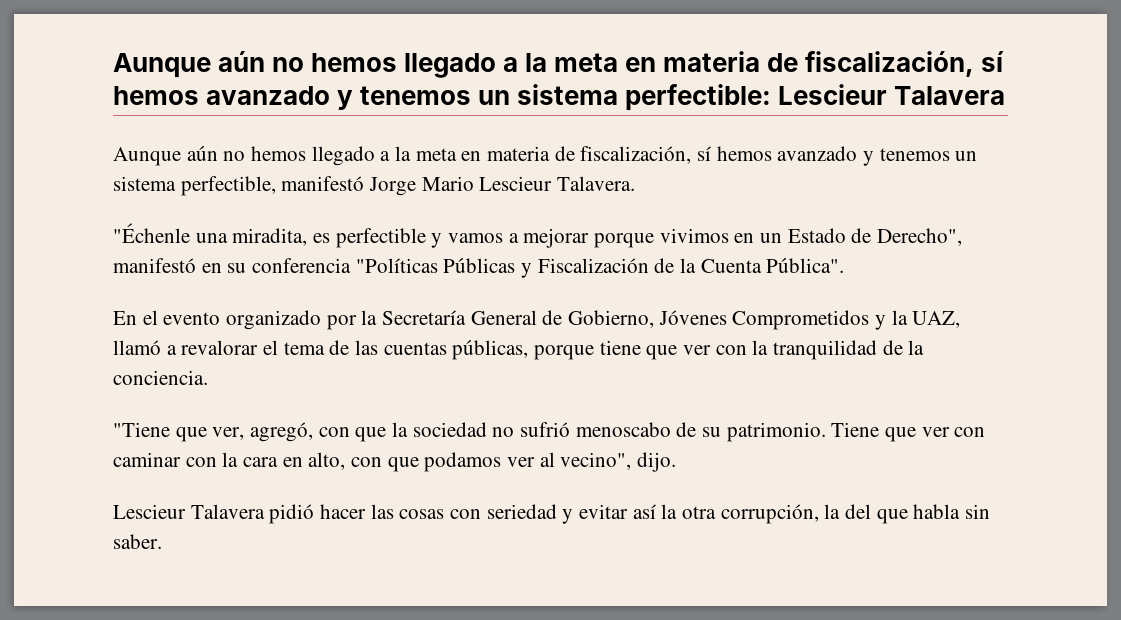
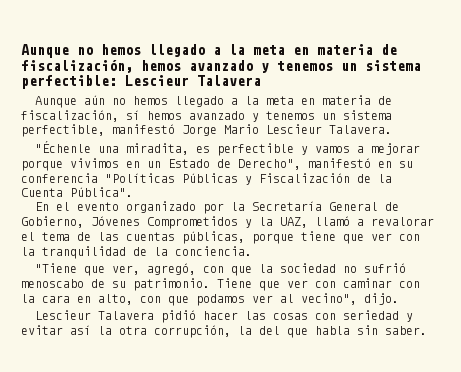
- Aunque aún no hemos llegado a la meta en materia de fiscalización, sí hemos avanzado y tenemos un sistema perfectible: Lescieur Talavera
+ Aunque no hemos llegado a la meta en materia de fiscalización, hemos avanzado y tenemos un sistema perfectible: Lescieur Talavera

